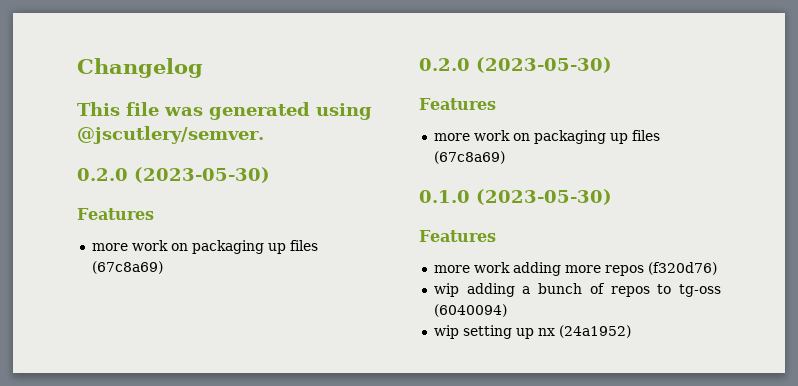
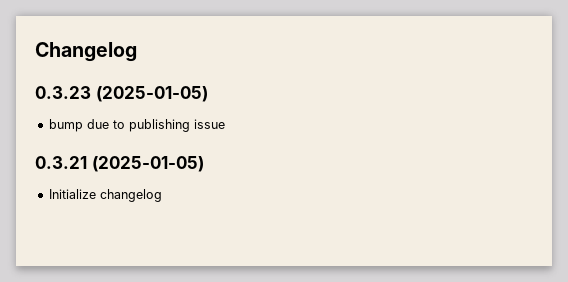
- This file was generated using @jscutlery/semver.
- 0.2.0 (2023-05-30)
- Features
- more work on packaging up files (67c8a69)
- 0.2.0 (2023-05-30)
- Features
- more work on packaging up files (67c8a69)
- 0.1.0 (2023-05-30)
- Features
- more work adding more repos (f320d76)
- wip adding a bunch of repos to tg-oss (6040094)
- wip setting up nx (24a1952)
+ 0.3.23 (2025-01-05)
+ bump due to publishing issue
+ 0.3.21 (2025-01-05)
+ Initialize changelog

